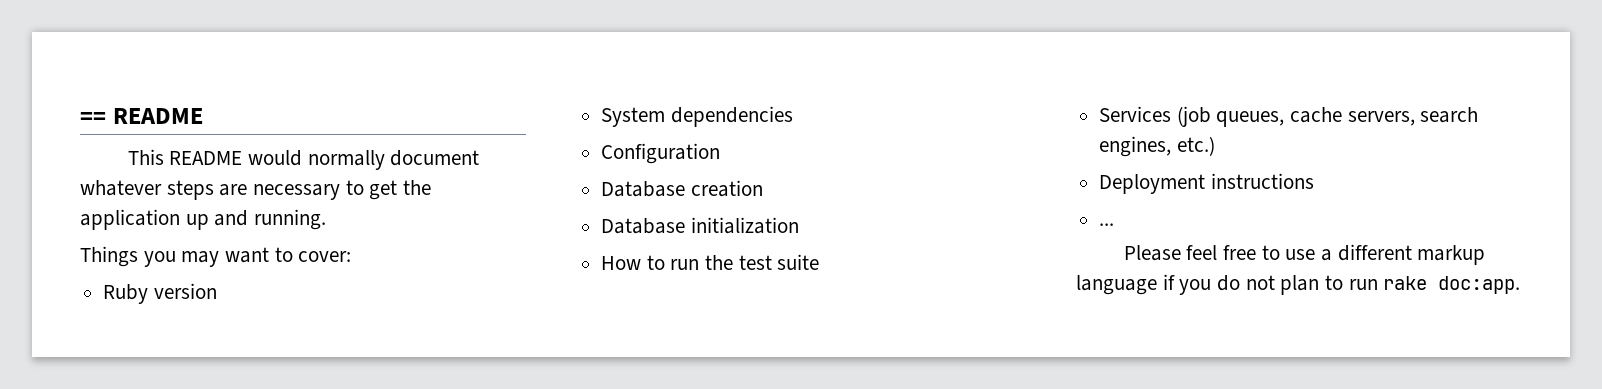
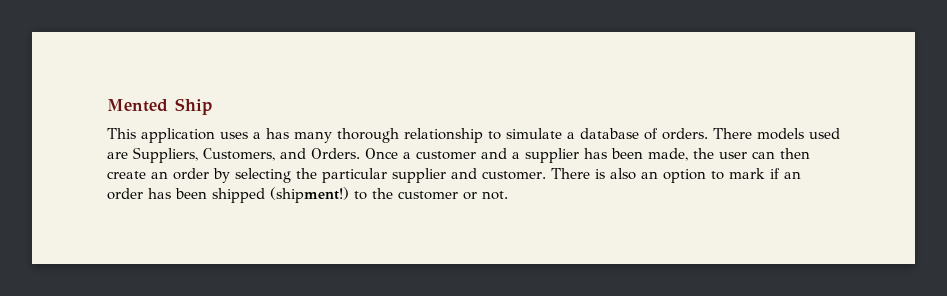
- == README
+ Mented Ship
- This README would normally document whatever steps are necessary to get the application up and running.
- Things you may want to cover:
- Ruby version
- System dependencies
- Configuration
- Database creation
- Database initialization
- How to run the test suite
- Services (job queues, cache servers, search engines, etc.)
- Deployment instructions
- ...
- Please feel free to use a different markup language if you do not plan to run rake doc:app.
+ This application uses a has many thorough relationship to simulate a database of orders. There models used are Suppliers, Customers, and Orders. Once a customer and a supplier has been made, the user can then create an order by selecting the particular supplier and customer. There is also an option to mark if an order has been shipped (shipment!) to the customer or not.

